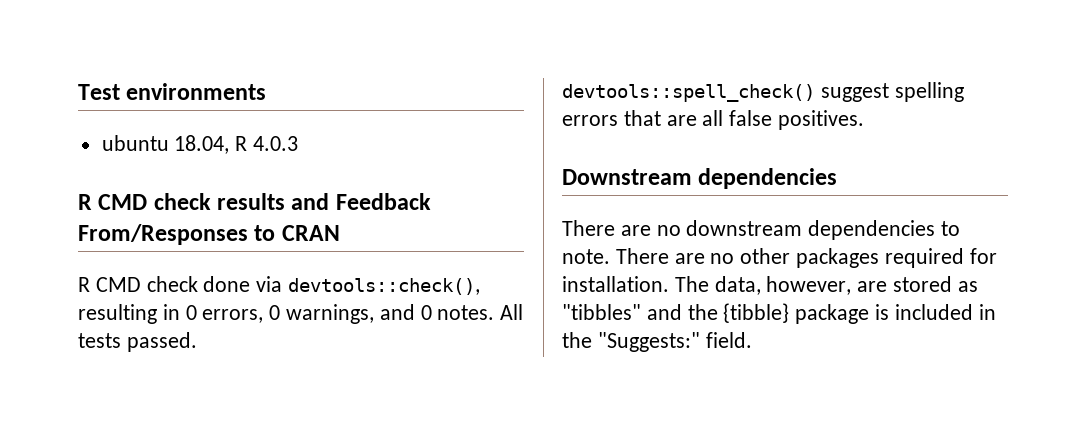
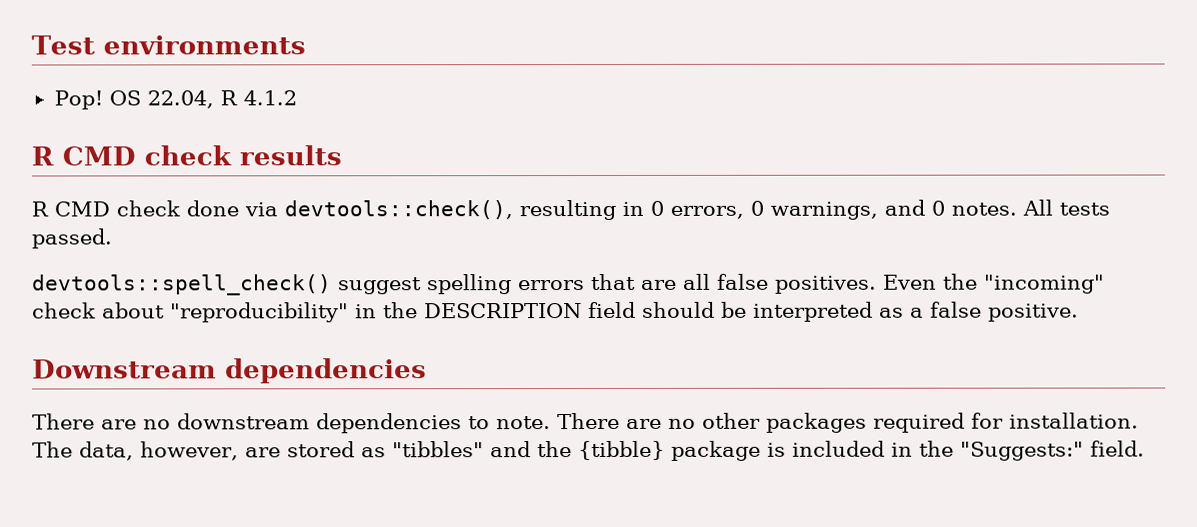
- ubuntu 18.04, R 4.0.3
+ Pop! OS 22.04, R 4.1.2
- R CMD check results and Feedback From/Responses to CRAN
+ R CMD check results
+ Even the "incoming" check about "reproducibility" in the DESCRIPTION field should be interpreted as a false positive.

